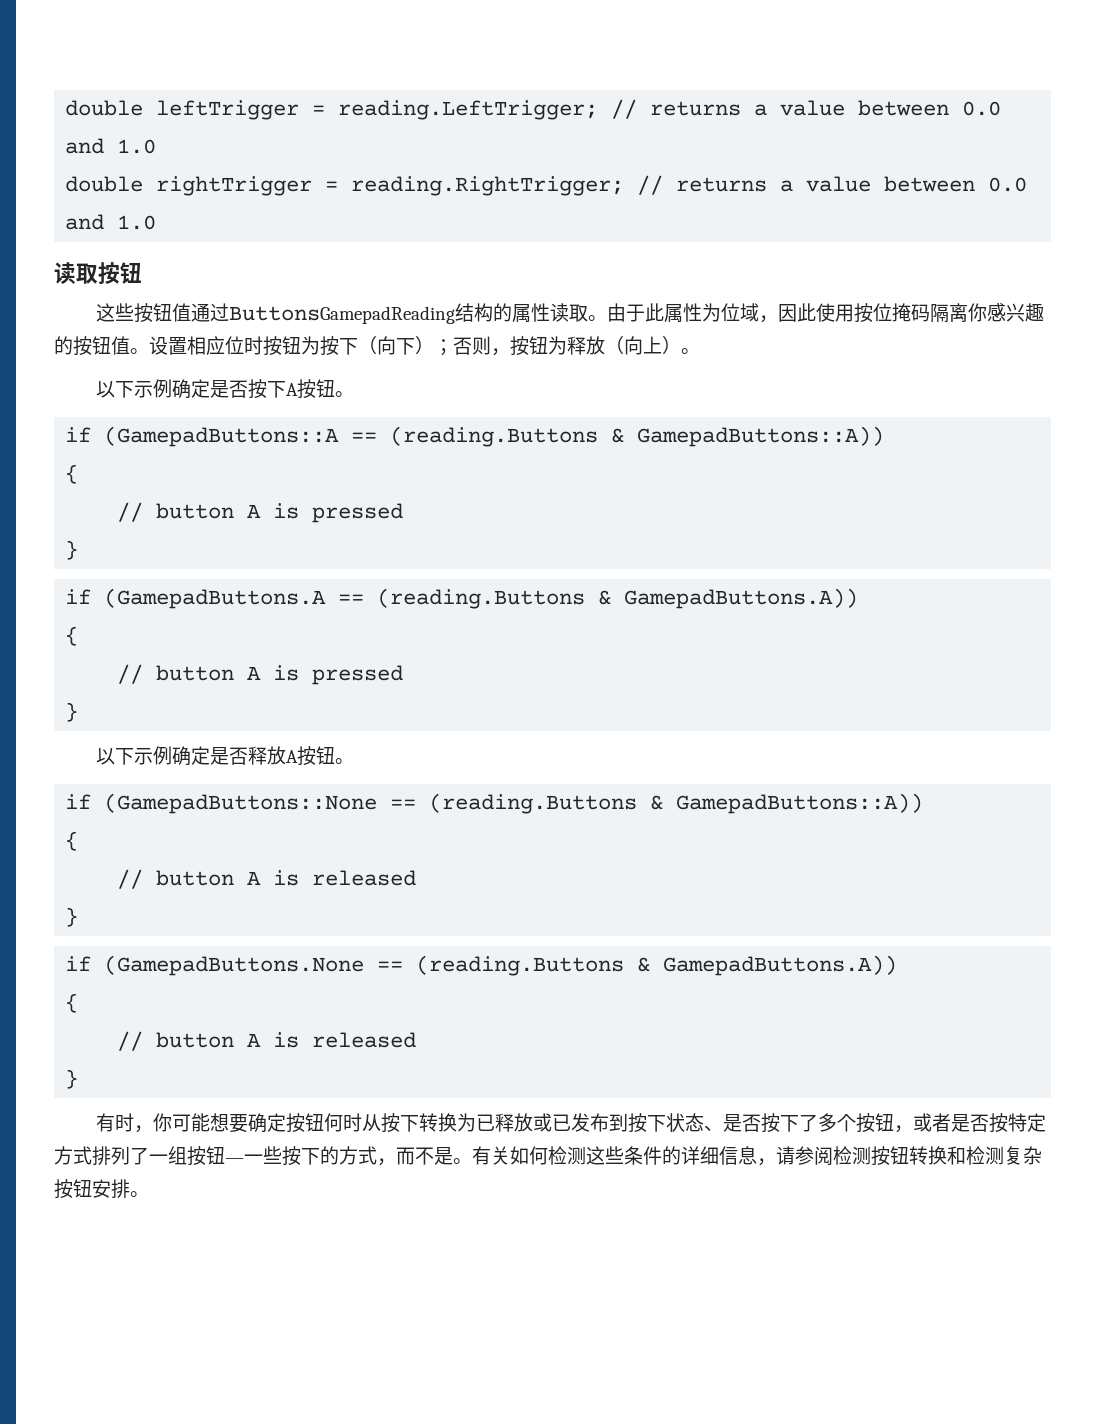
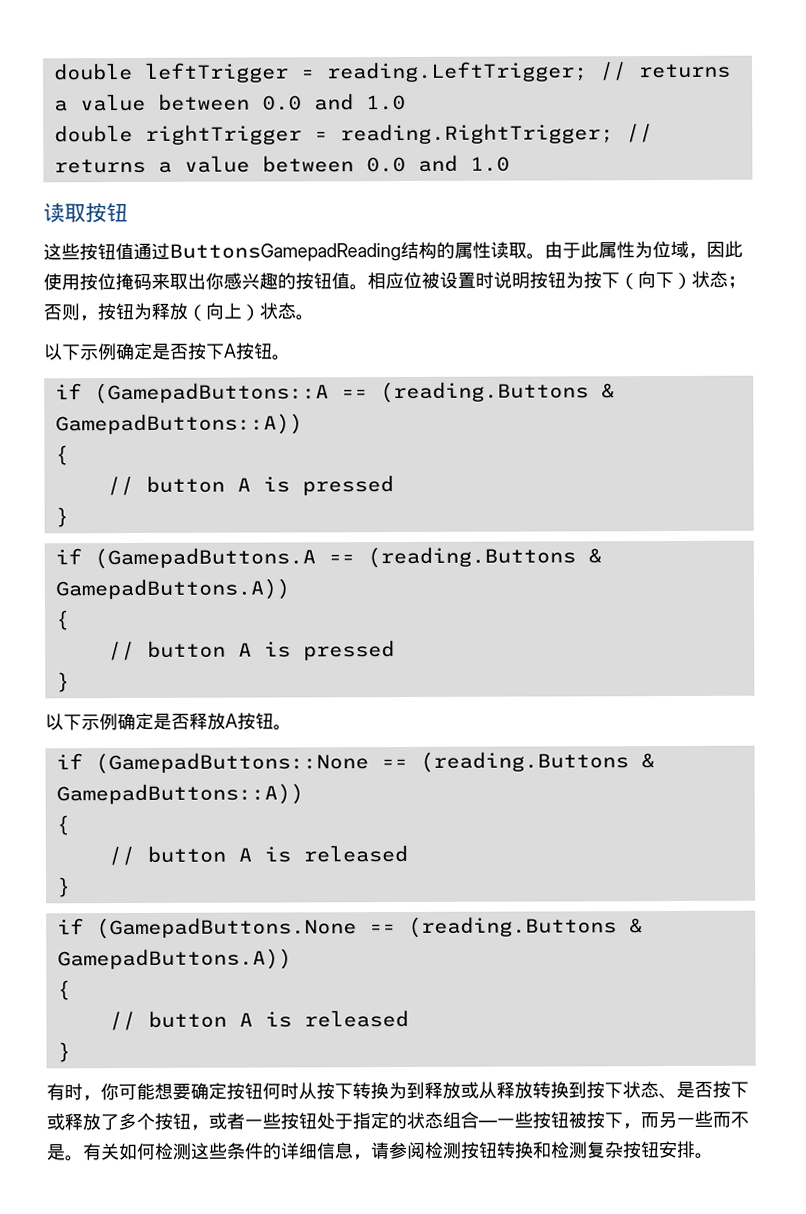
- 由于此属性为位域，因此使用按位掩码隔离你感兴趣的按钮值。
+ 由于此属性为位域，因此使用按位掩码来取出你感兴趣的按钮值。
- 设置相应位时按钮为按下（向下）；否则，按钮为释放（向上）。
+ 相应位被设置时说明按钮为按下（向下）状态；否则，按钮为释放（向上）状态。
- 有时，你可能想要确定按钮何时从按下转换为已释放或已发布到按下状态、是否按下了多个按钮，或者是否按特定方式排列了一组按钮—一些按下的方式，而不是。
+ 有时，你可能想要确定按钮何时从按下转换为到释放或从释放转换到按下状态、是否按下或释放了多个按钮，或者一些按钮处于指定的状态组合—一些按钮被按下，而另一些而不是。

